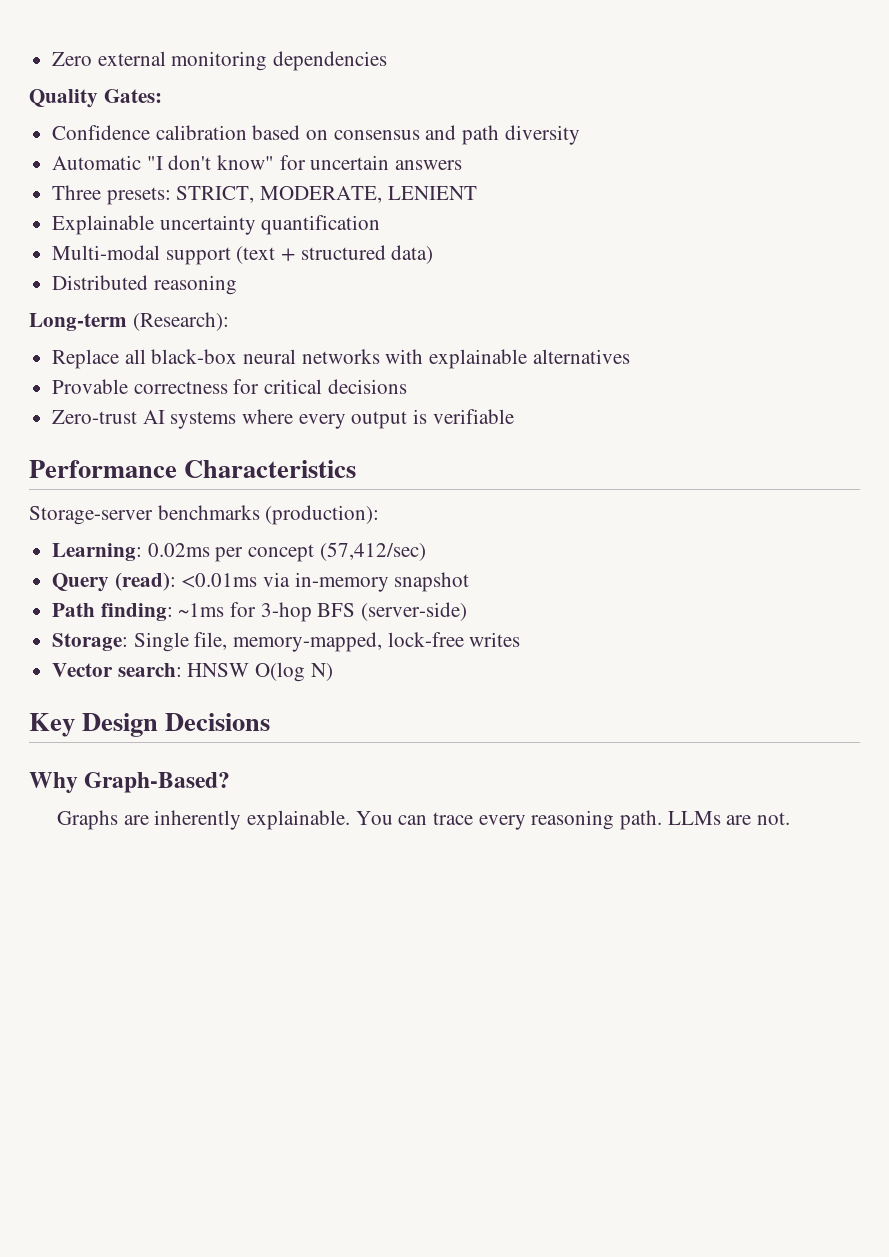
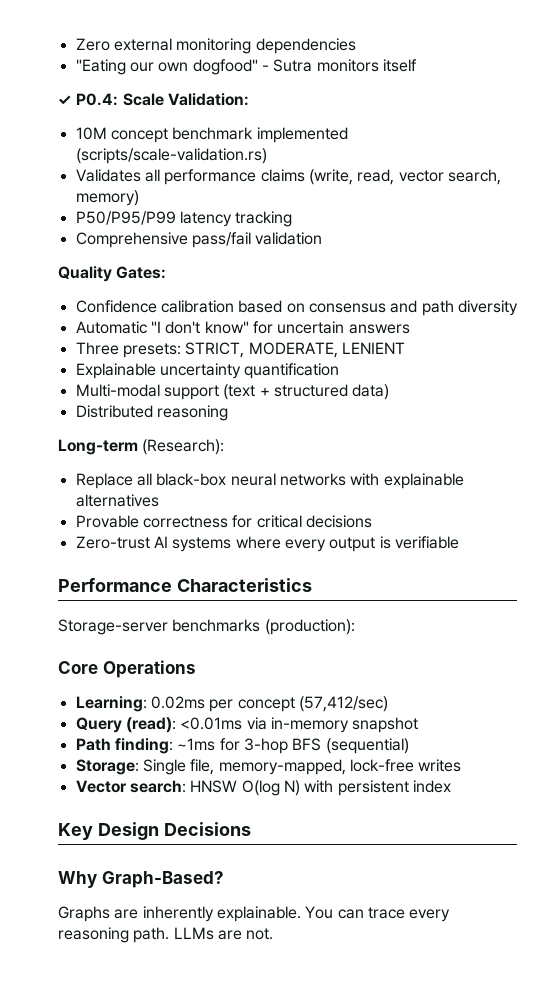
+ "Eating our own dogfood" - Sutra monitors itself
+ ✓ P0.4: Scale Validation:
+ 10M concept benchmark implemented (scripts/scale-validation.rs)
+ Validates all performance claims (write, read, vector search, memory)
+ P50/P95/P99 latency tracking
+ Comprehensive pass/fail validation
+ Core Operations
- Path finding: ~1ms for 3-hop BFS (server-side)
+ Path finding: ~1ms for 3-hop BFS (sequential)
- Vector search: HNSW O(log N)
+ Vector search: HNSW O(log N) with persistent index

